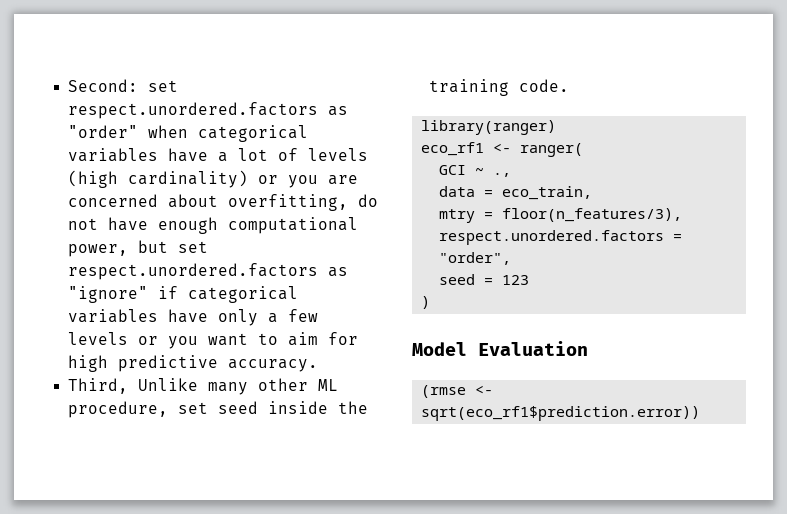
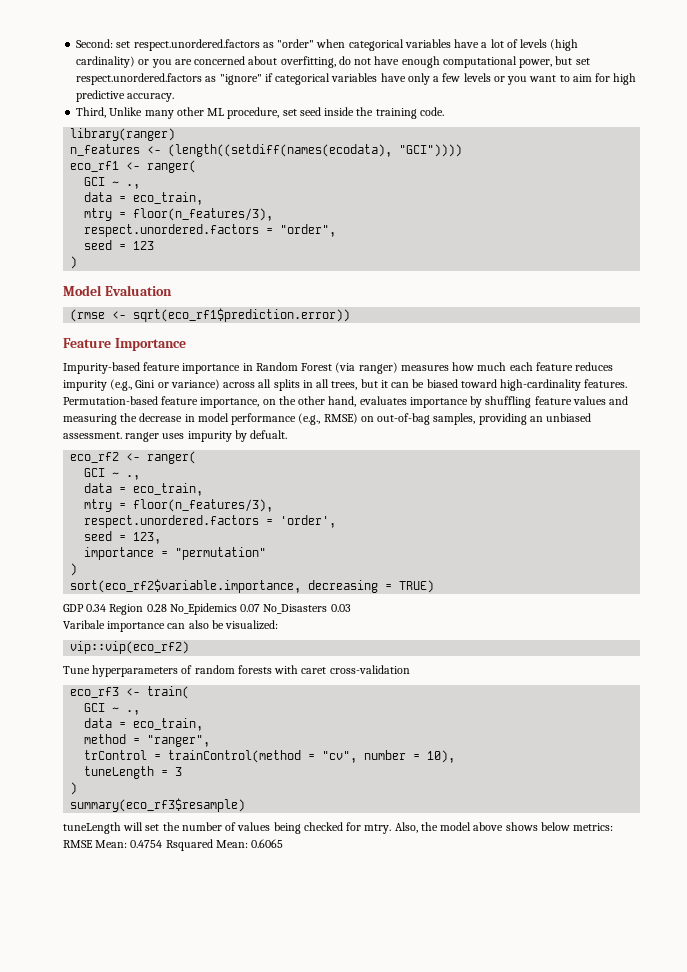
+ n_features <- (length((setdiff(names(ecodata), "GCI"))))
+ Feature Importance
+ Impurity-based feature importance in Random Forest (via ranger) measures how much each feature reduces impurity (e.g., Gini or variance) across all splits in all trees, but it can be biased toward high-cardinality features. Permutation-based feature importance, on the other hand, evaluates importance by shuffling feature values and measuring the decrease in model performance (e.g., RMSE) on out-of-bag samples, providing an unbiased assessment. ranger uses impurity by defualt.
+ eco_rf2 <- ranger(
+ GCI ~ .,
+ data = eco_train,
+ mtry = floor(n_features/3),
+ respect.unordered.factors = 'order',
+ seed = 123,
+ importance = "permutation"
+ )
+ sort(eco_rf2$variable.importance, decreasing = TRUE)
+ GDP 0.34 Region 0.28 No_Epidemics 0.07 No_Disasters 0.03
+ Varibale importance can also be visualized:
+ vip::vip(eco_rf2)
+ Tune hyperparameters of random forests with caret cross-validation
+ eco_rf3 <- train(
+ GCI ~ .,
+ data = eco_train,
+ method = "ranger",
+ trControl = trainControl(method = "cv", number = 10),
+ tuneLength = 3
+ )
+ summary(eco_rf3$resample)
+ tuneLength will set the number of values being checked for mtry. Also, the model above shows below metrics: RMSE Mean: 0.4754 Rsquared Mean: 0.6065

